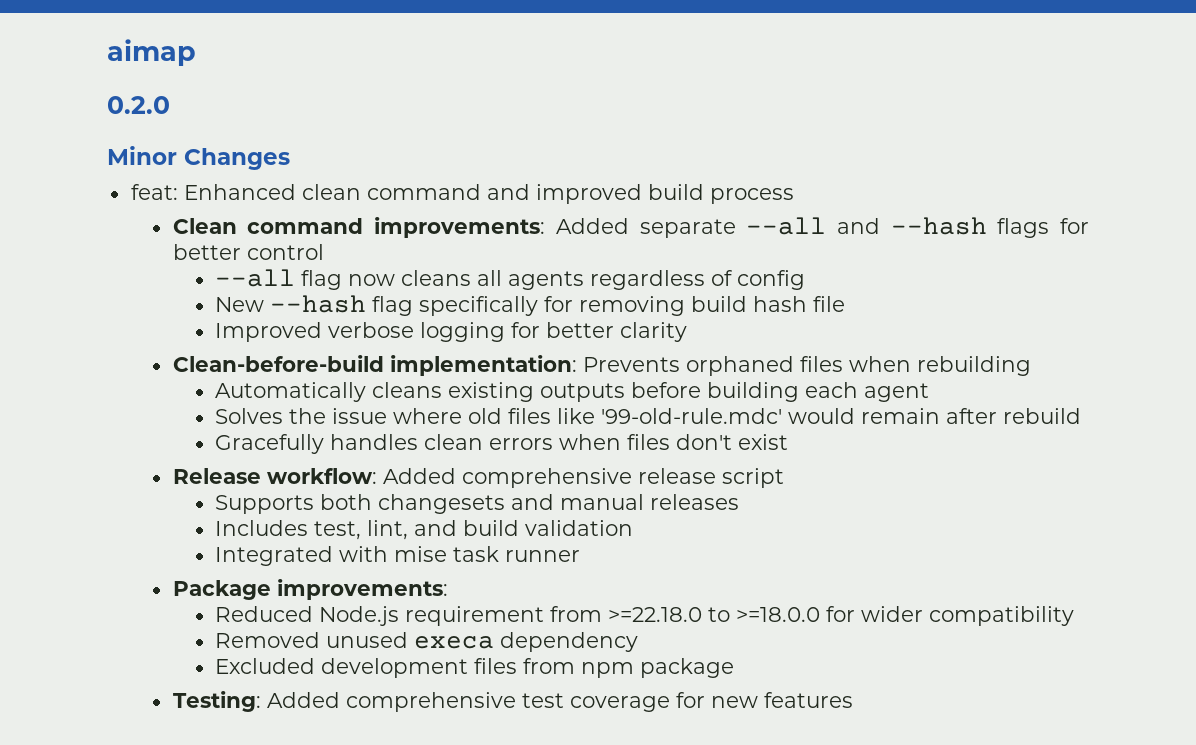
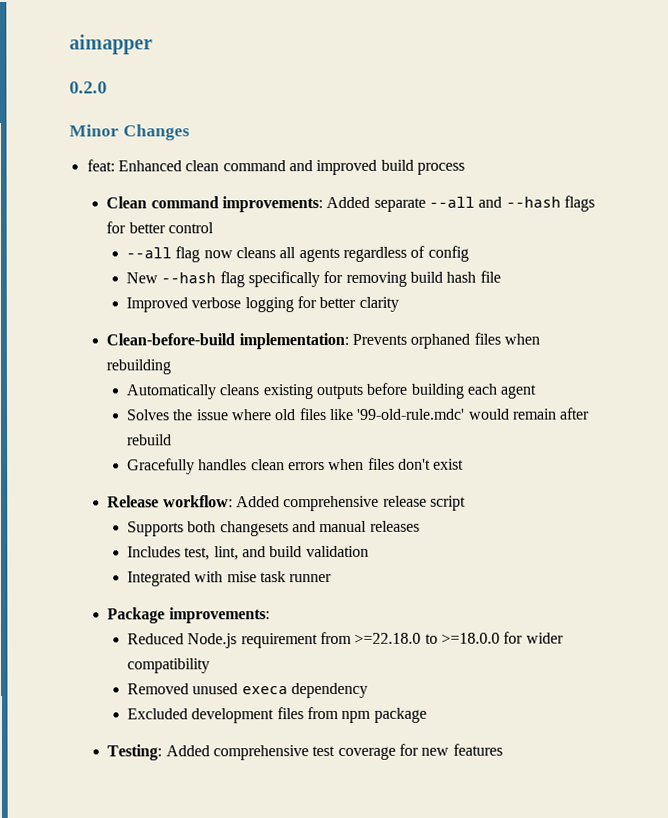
- aimap
+ aimapper

